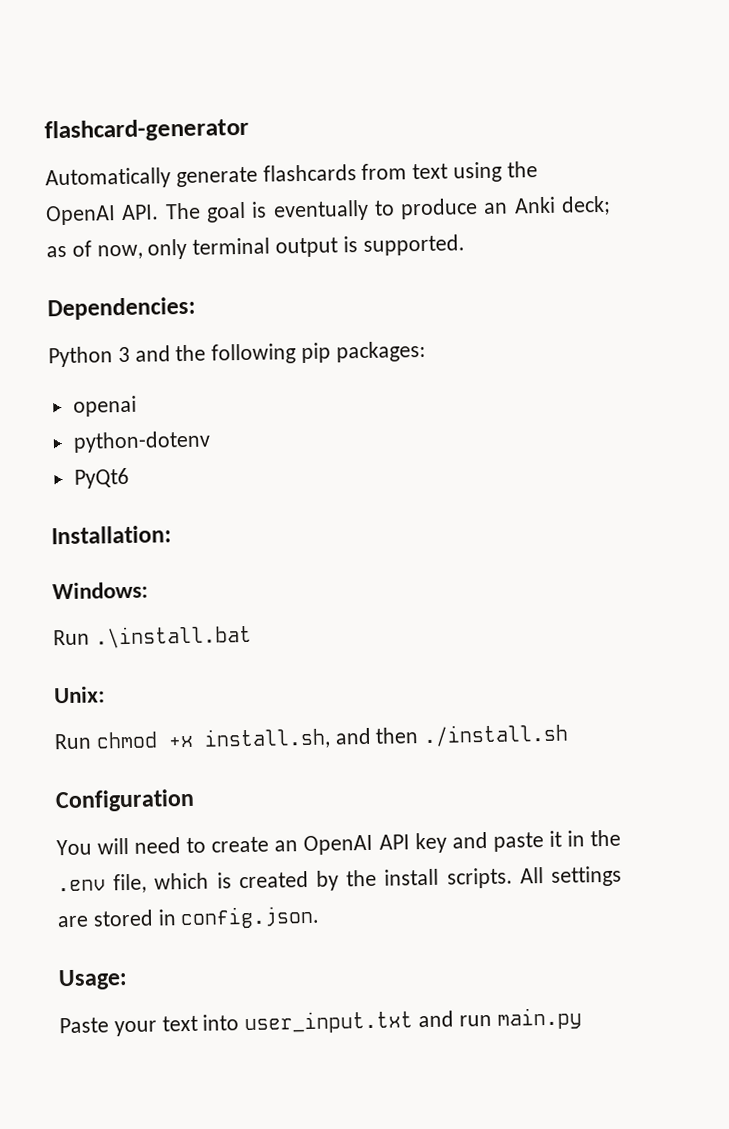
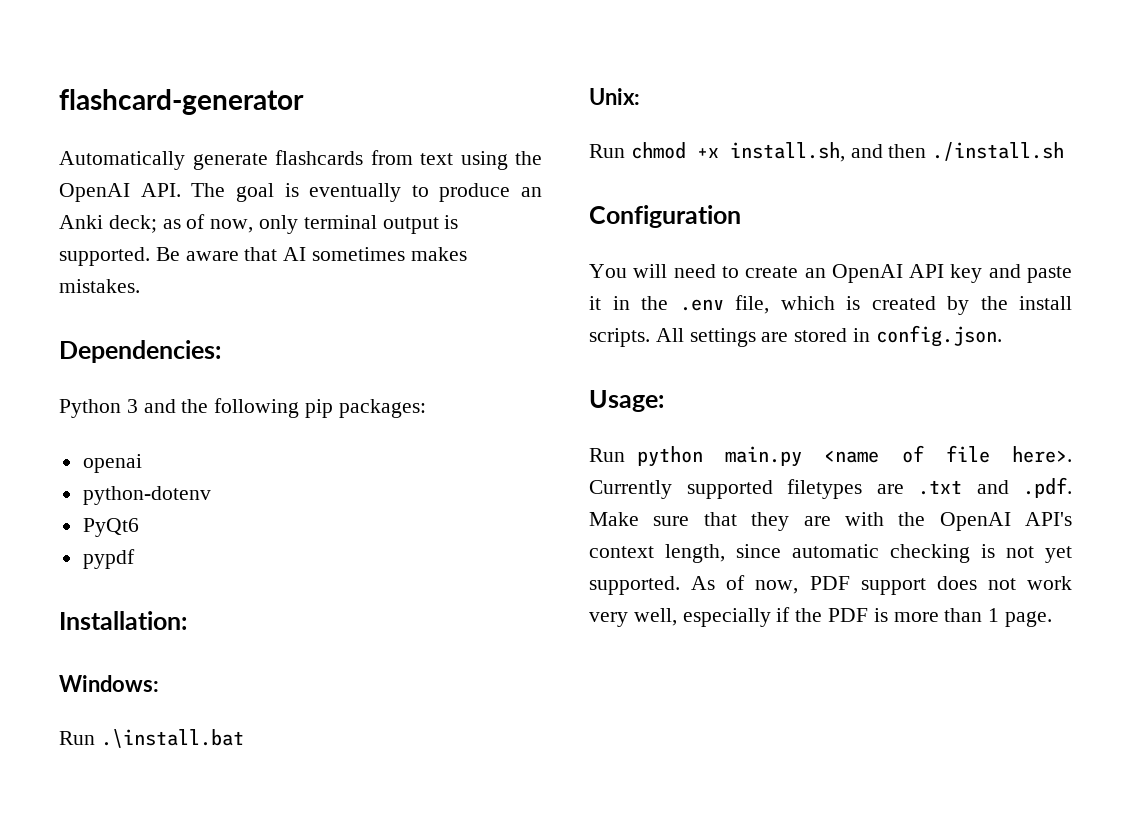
+ Be aware that AI sometimes makes mistakes.
+ pypdf
- Paste your text into user_input.txt and run main.py
+ Run python main.py <name of file here>. Currently supported filetypes are .txt and .pdf. Make sure that they are with the OpenAI API's context length, since automatic checking is not yet supported. As of now, PDF support does not work very well, especially if the PDF is more than 1 page.

